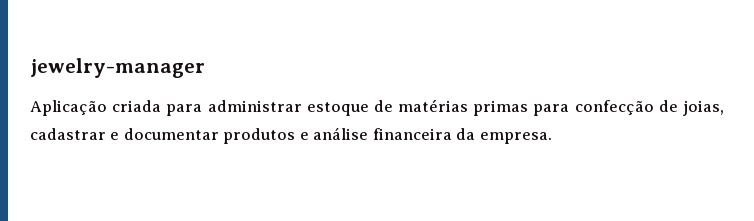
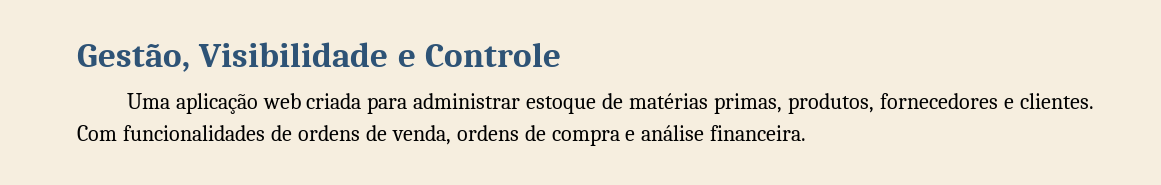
- jewelry-manager
- Aplicação criada para administrar estoque de matérias primas para confecção de joias, cadastrar e documentar produtos e análise financeira da empresa.
+ Gestão, Visibilidade e Controle
+ Uma aplicação web criada para administrar estoque de matérias primas, produtos, fornecedores e clientes. Com funcionalidades de ordens de venda, ordens de compra e análise financeira.

